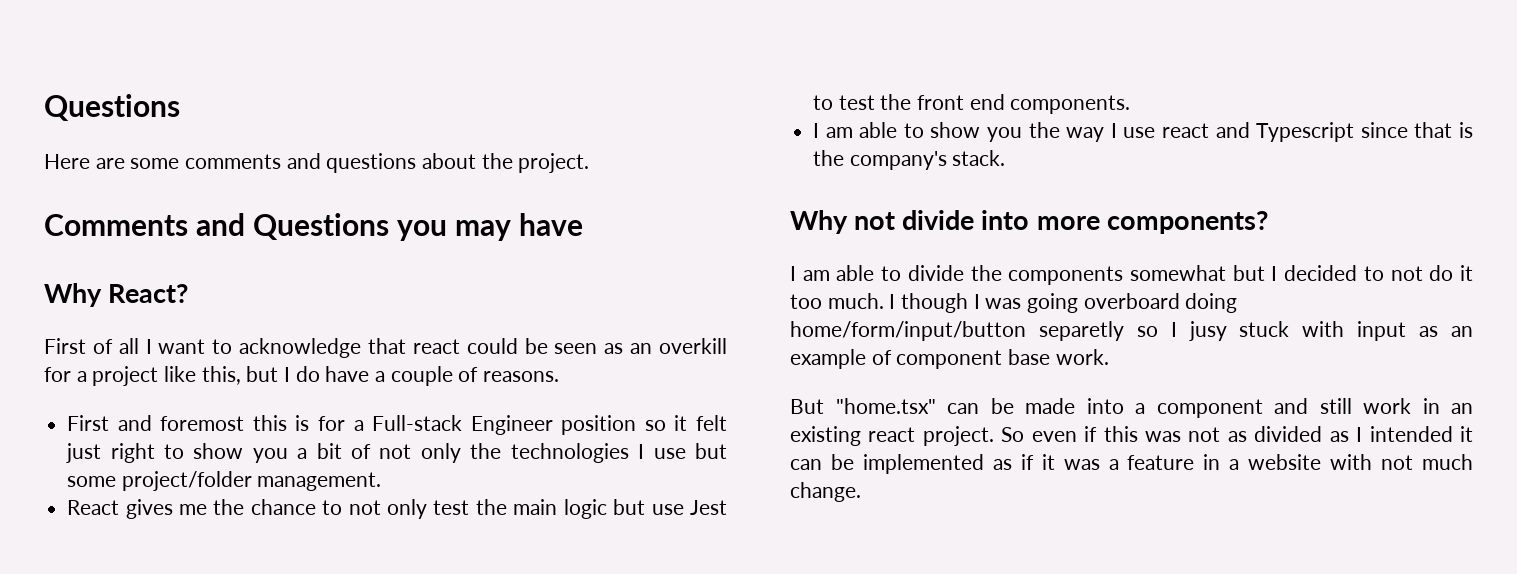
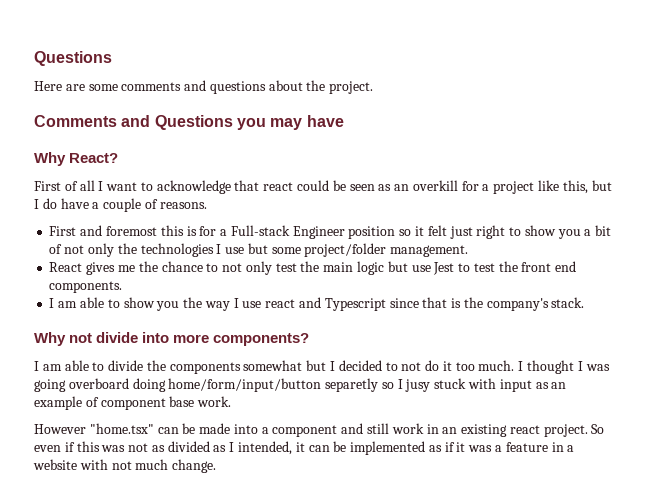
- I though I was going overboard doing home/form/input/button separetly so I jusy stuck with input as an example of component base work.
+ I thought I was going overboard doing home/form/input/button separetly so I jusy stuck with input as an example of component base work.
- But "home.tsx" can be made into a component and still work in an existing react project.
+ However "home.tsx" can be made into a component and still work in an existing react project.
- So even if this was not as divided as I intended it can be implemented as if it was a feature in a website with not much change.
+ So even if this was not as divided as I intended, it can be implemented as if it was a feature in a website with not much change.

